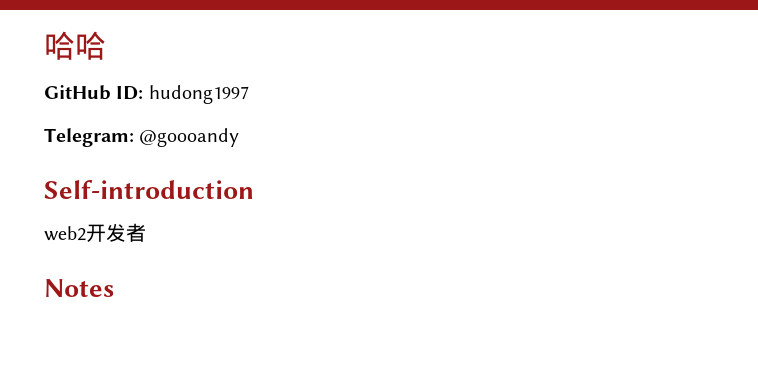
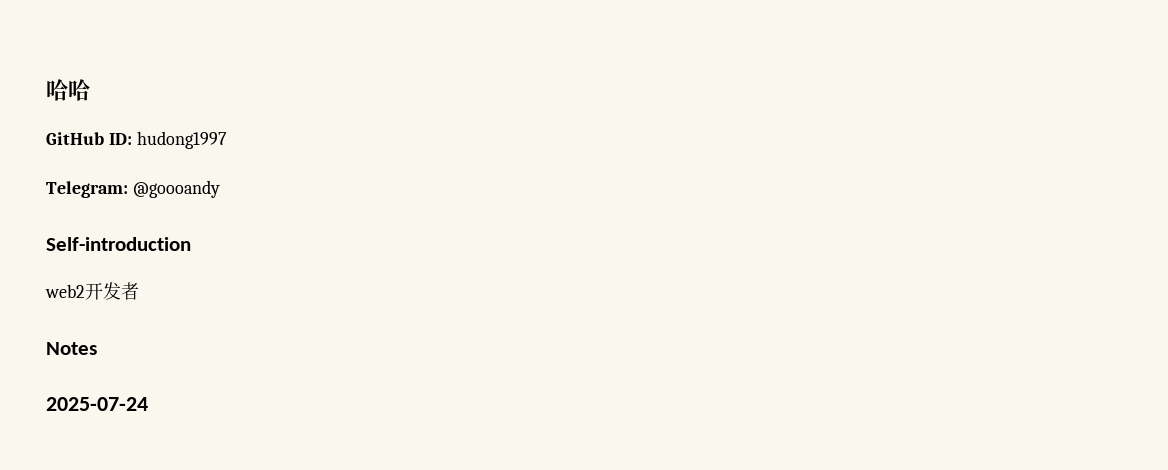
+ 2025-07-24

